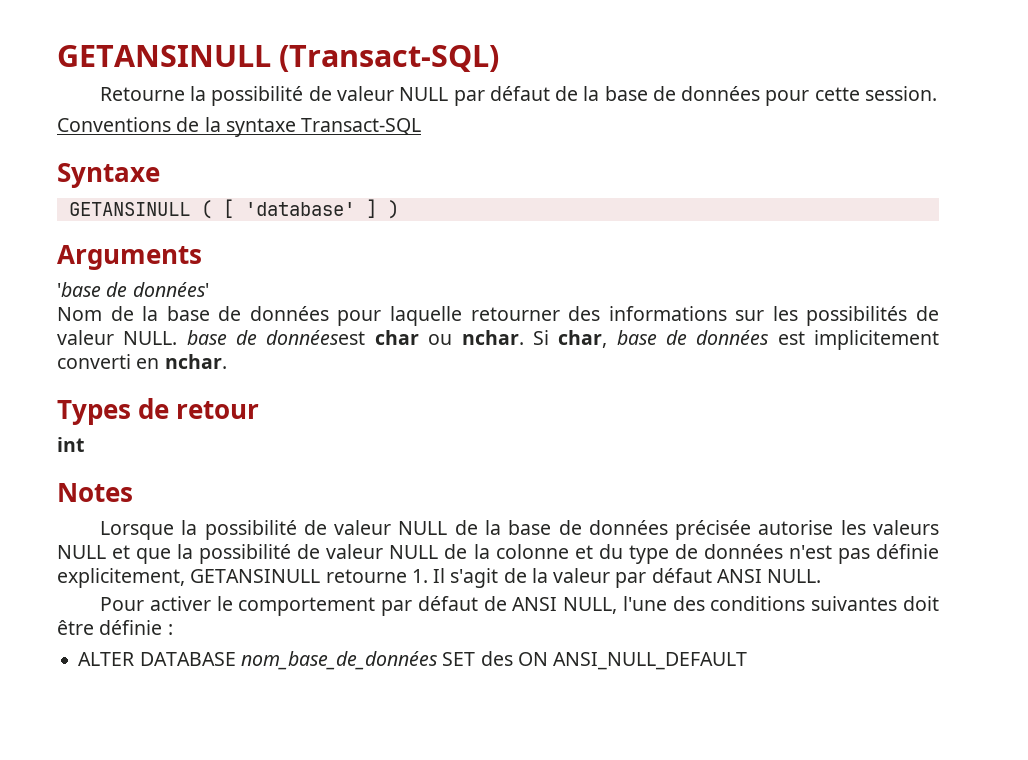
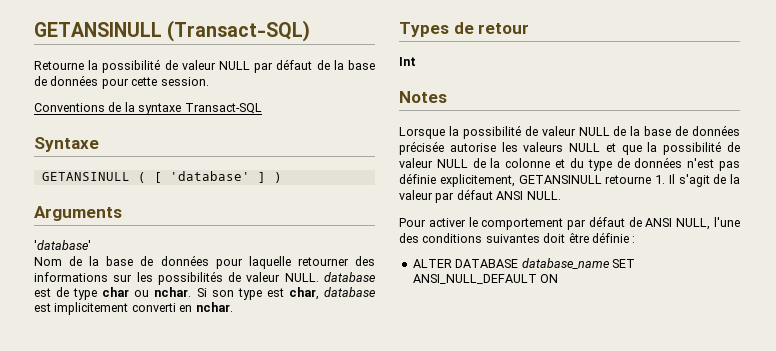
  Arguments
- 'base de données'
+ 'database'
- Nom de la base de données pour laquelle retourner des informations sur les possibilités de valeur NULL. base de donnéesest char ou nchar. Si char, base de données est implicitement converti en nchar.
+ Nom de la base de données pour laquelle retourner des informations sur les possibilités de valeur NULL. database est de type char ou nchar. Si son type est char, database est implicitement converti en nchar.
- int
+ Int
- ALTER DATABASE nom_base_de_données SET des ON ANSI_NULL_DEFAULT
+ ALTER DATABASE database_name SET ANSI_NULL_DEFAULT ON

